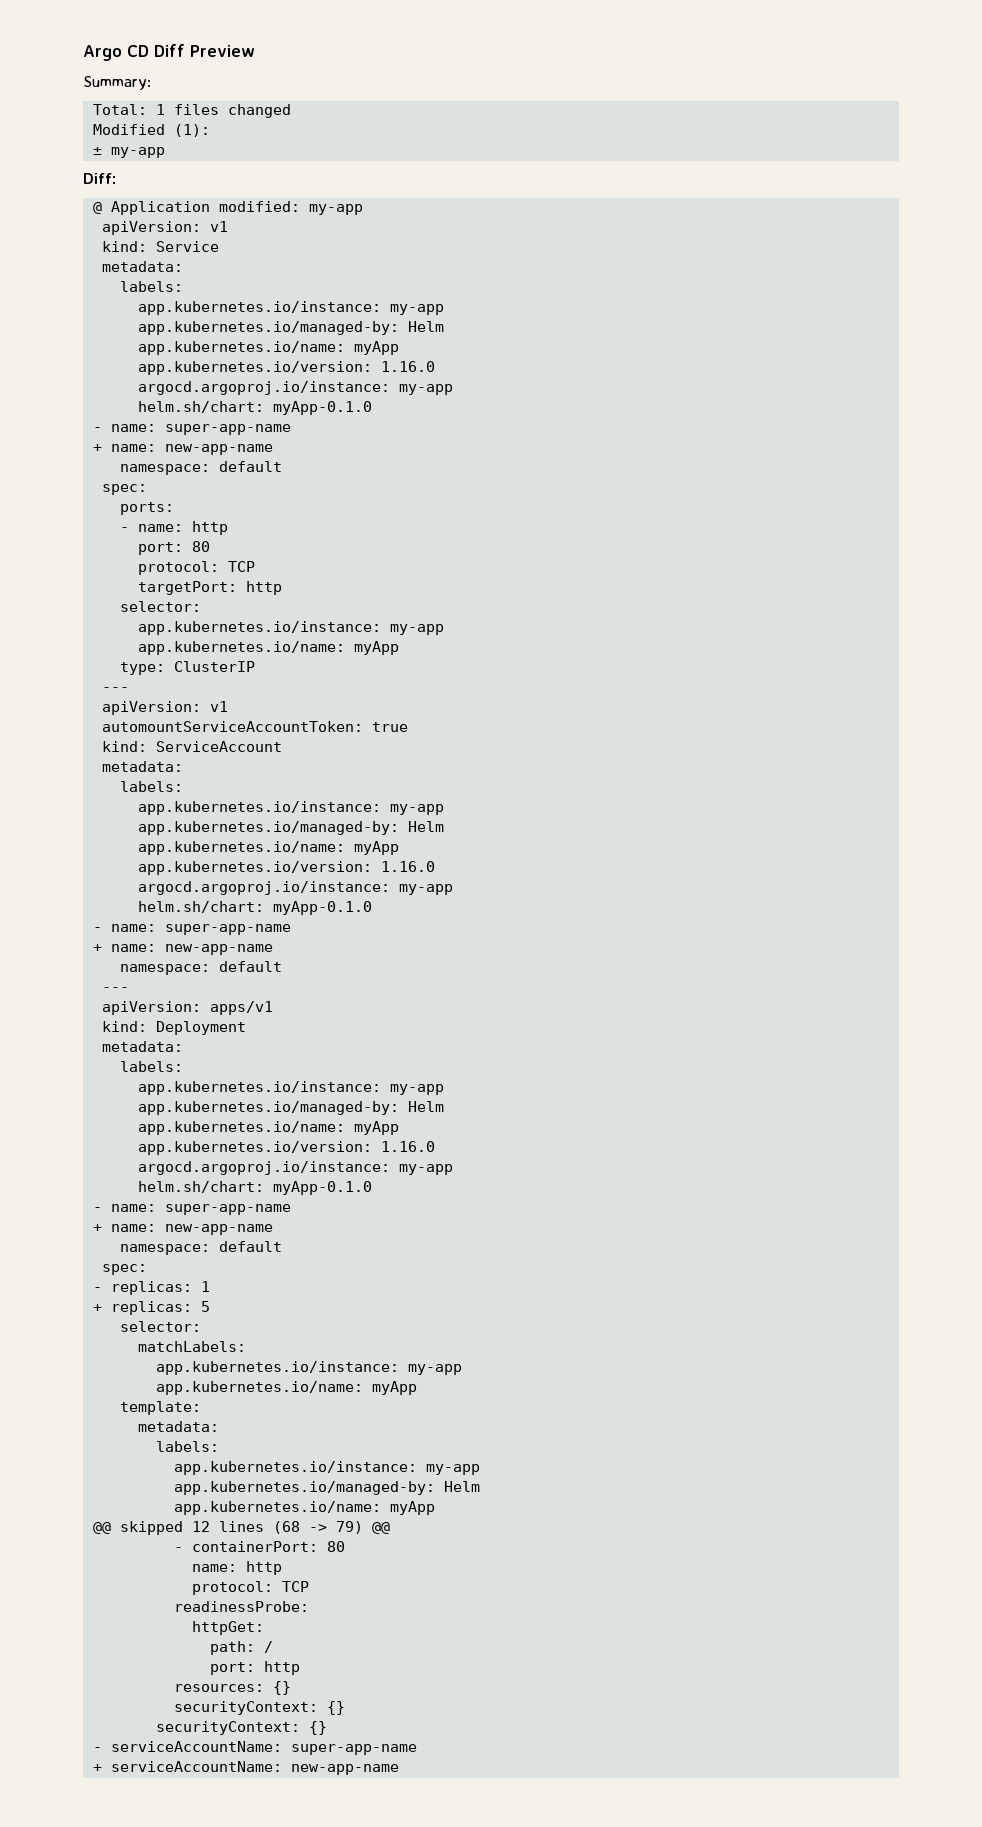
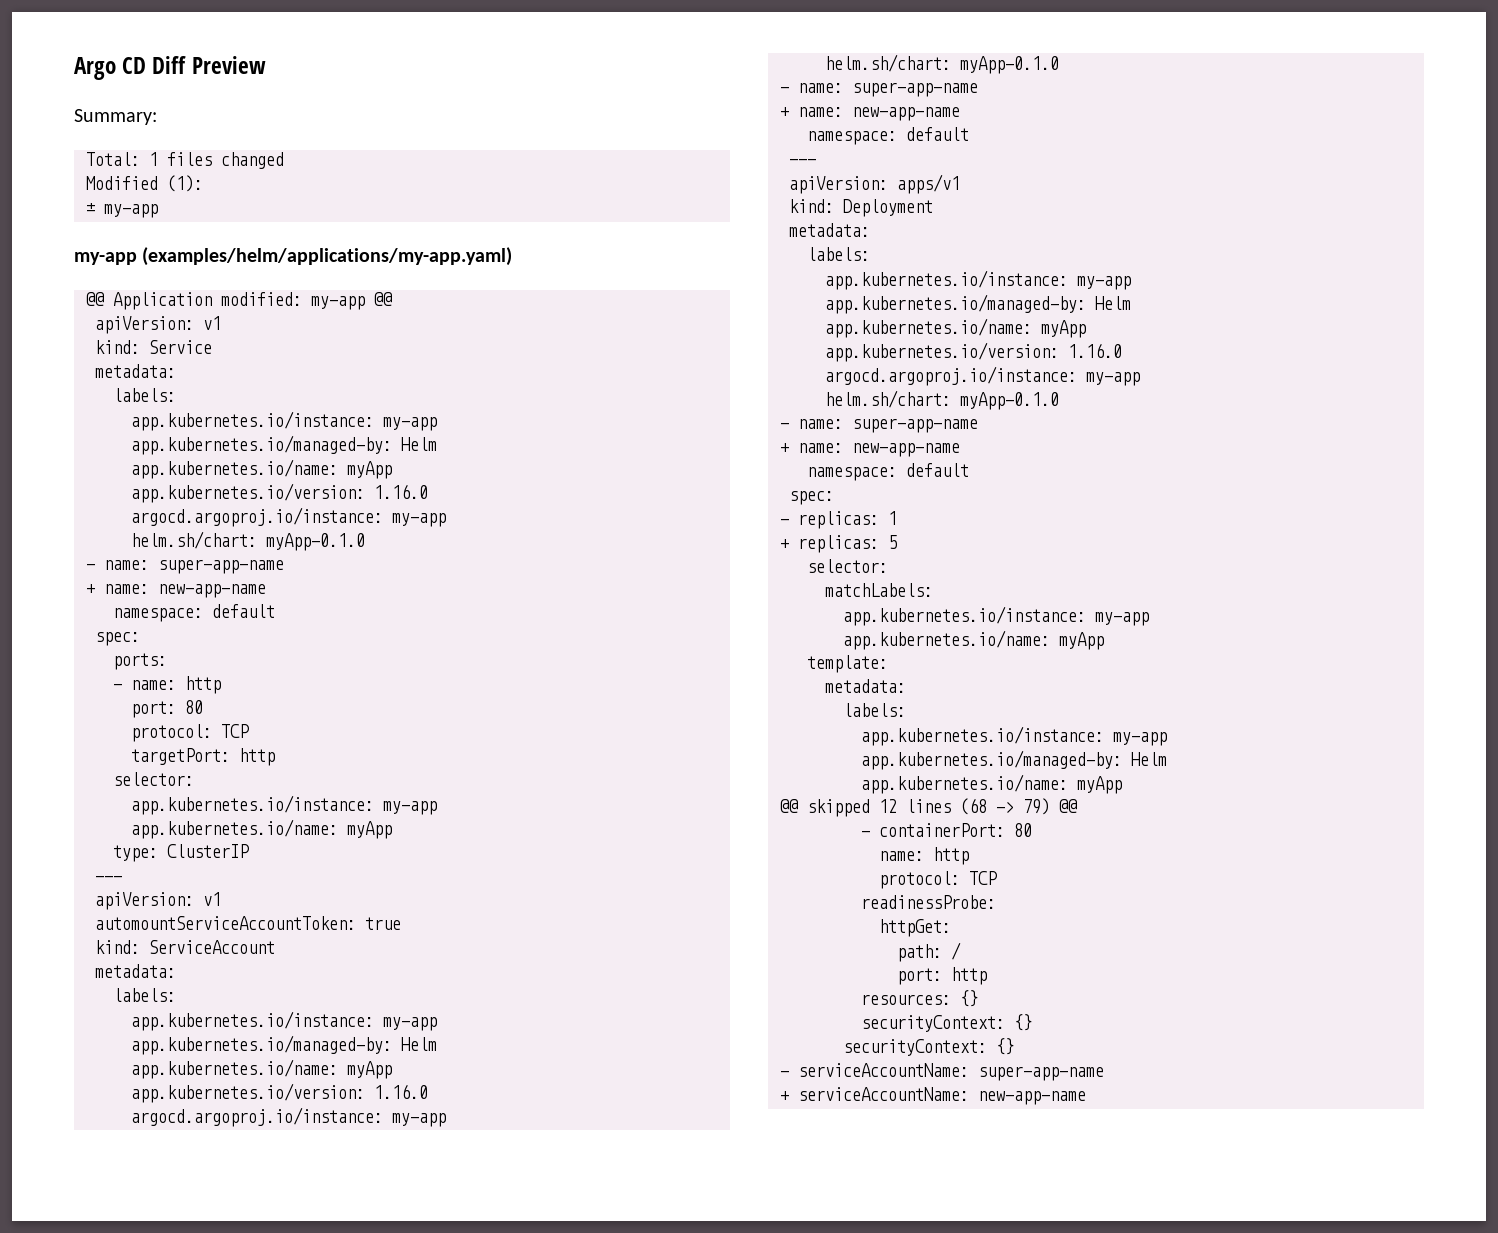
- Diff:
- @ Application modified: my-app
+ my-app (examples/helm/applications/my-app.yaml)
+ @@ Application modified: my-app @@

